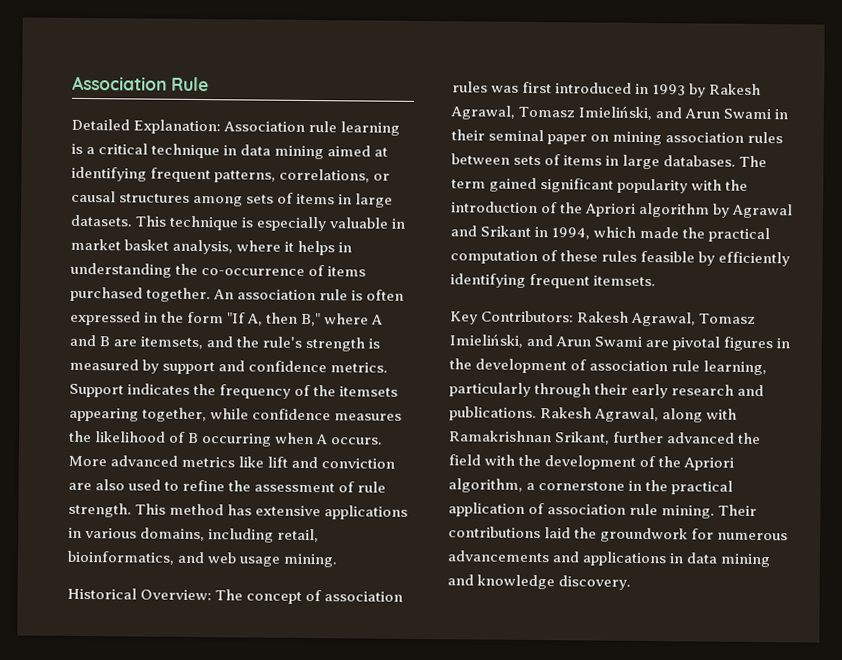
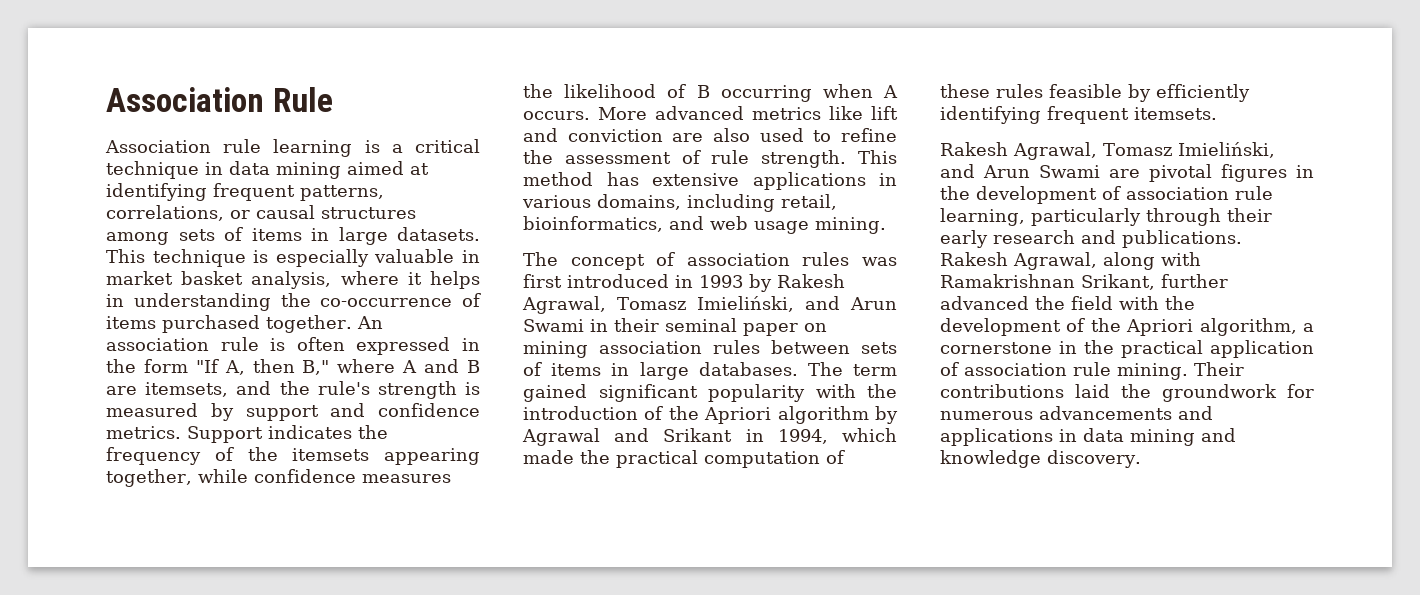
- Detailed Explanation: Association rule learning is a critical technique in data mining aimed at identifying frequent patterns, correlations, or causal structures among sets of items in large datasets.
+ Association rule learning is a critical technique in data mining aimed at identifying frequent patterns, correlations, or causal structures among sets of items in large datasets.
- Historical Overview: The concept of association rules was first introduced in 1993 by Rakesh Agrawal, Tomasz Imieliński, and Arun Swami in their seminal paper on mining association rules between sets of items in large databases.
+ The concept of association rules was first introduced in 1993 by Rakesh Agrawal, Tomasz Imieliński, and Arun Swami in their seminal paper on mining association rules between sets of items in large databases.
- Key Contributors: Rakesh Agrawal, Tomasz Imieliński, and Arun Swami are pivotal figures in the development of association rule learning, particularly through their early research and publications.
+ Rakesh Agrawal, Tomasz Imieliński, and Arun Swami are pivotal figures in the development of association rule learning, particularly through their early research and publications.

